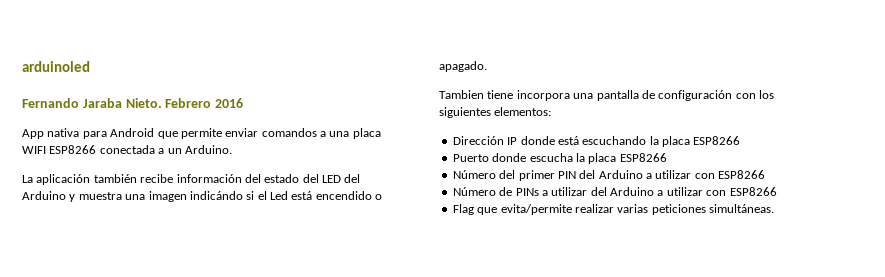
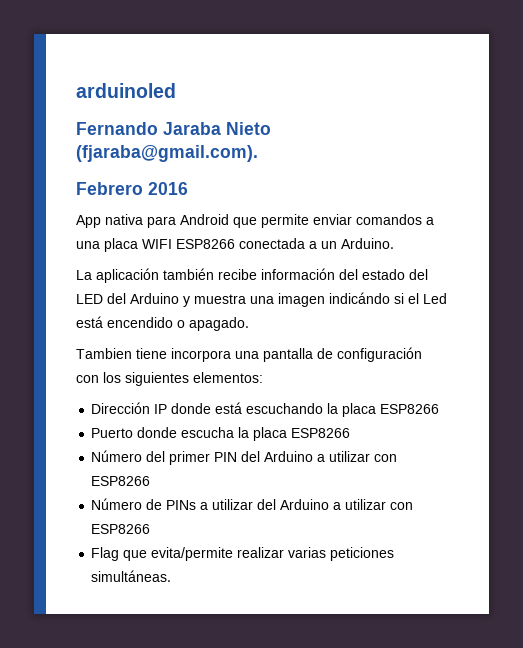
- Fernando Jaraba Nieto. Febrero 2016
+ Fernando Jaraba Nieto (fjaraba@gmail.com).
+ Febrero 2016

